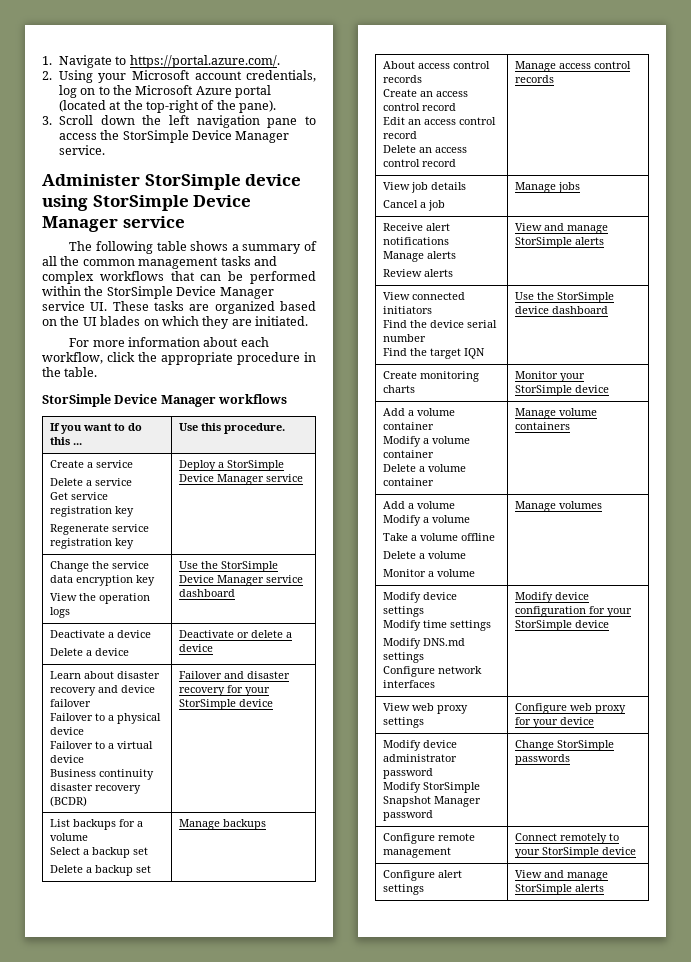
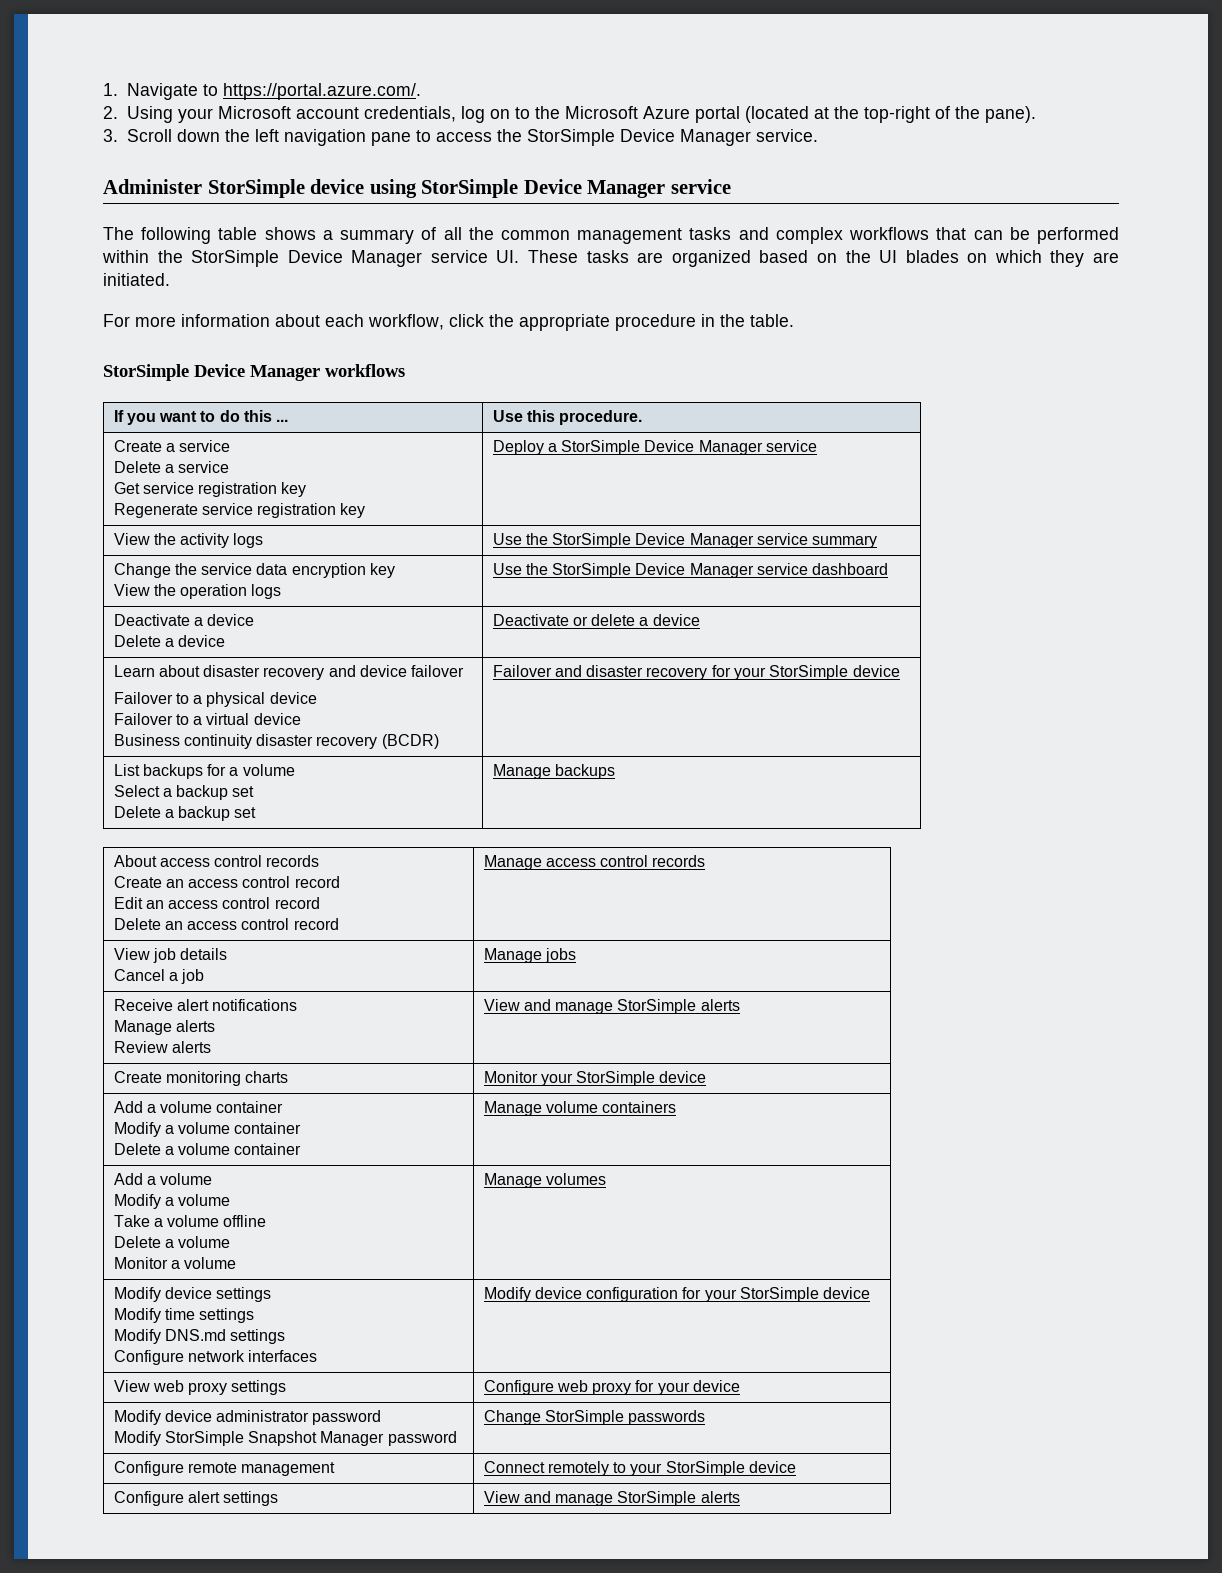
+ View the activity logs | Use the StorSimple Device Manager service summary
- View connected initiators
- Find the device serial number
- Find the target IQN | Use the StorSimple device dashboard

